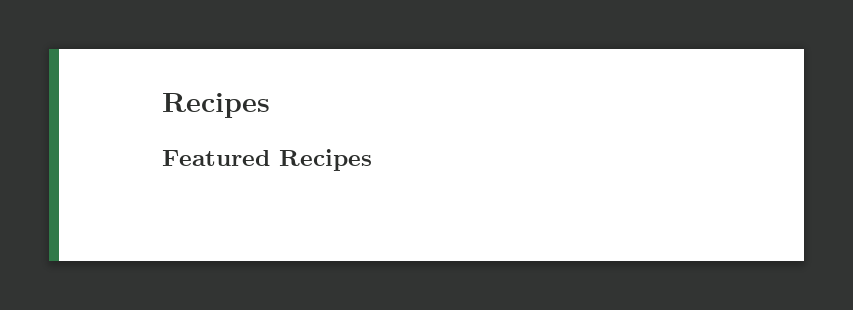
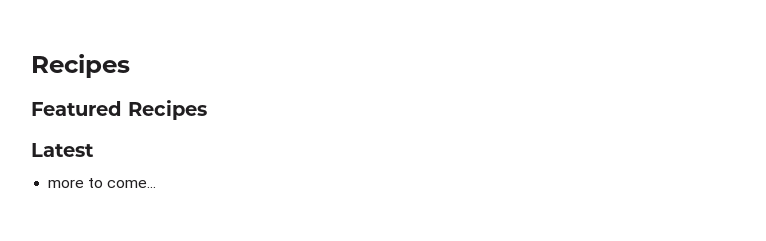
+ Latest
+ more to come...

